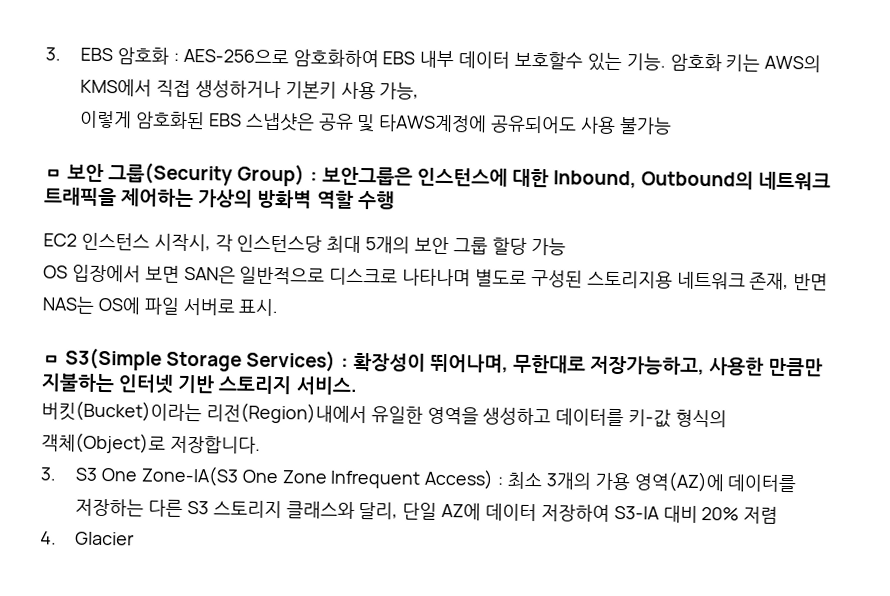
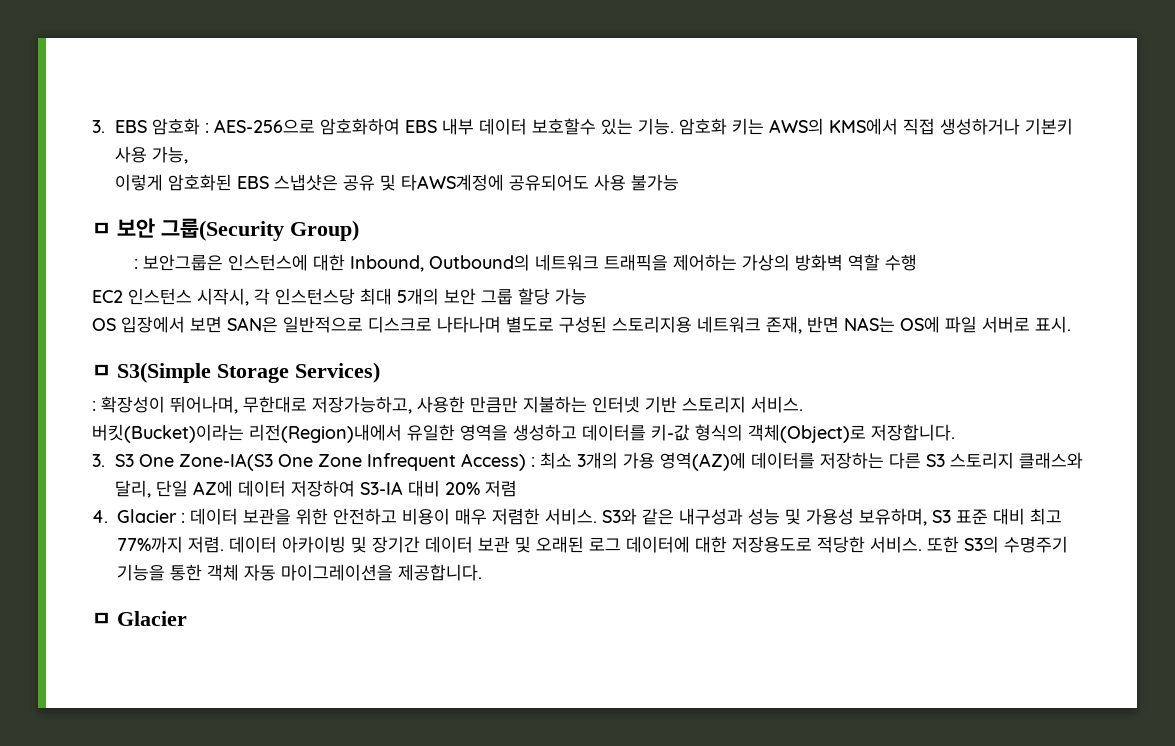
- ㅁ 보안 그룹(Security Group) : 보안그룹은 인스턴스에 대한 Inbound, Outbound의 네트워크 트래픽을 제어하는 가상의 방화벽 역할 수행
+ ㅁ 보안 그룹(Security Group)
+ : 보안그룹은 인스턴스에 대한 Inbound, Outbound의 네트워크 트래픽을 제어하는 가상의 방화벽 역할 수행
- ㅁ S3(Simple Storage Services) : 확장성이 뛰어나며, 무한대로 저장가능하고, 사용한 만큼만 지불하는 인터넷 기반 스토리지 서비스.
+ ㅁ S3(Simple Storage Services)
+ : 확장성이 뛰어나며, 무한대로 저장가능하고, 사용한 만큼만 지불하는 인터넷 기반 스토리지 서비스.
- 4. Glacier
+ 4. Glacier : 데이터 보관을 위한 안전하고 비용이 매우 저렴한 서비스. S3와 같은 내구성과 성능 및 가용성 보유하며, S3 표준 대비 최고 77%까지 저렴. 데이터 아카이빙 및 장기간 데이터 보관 및 오래된 로그 데이터에 대한 저장용도로 적당한 서비스. 또한 S3의 수명주기 기능을 통한 객체 자동 마이그레이션을 제공합니다.
+ ㅁ Glacier

